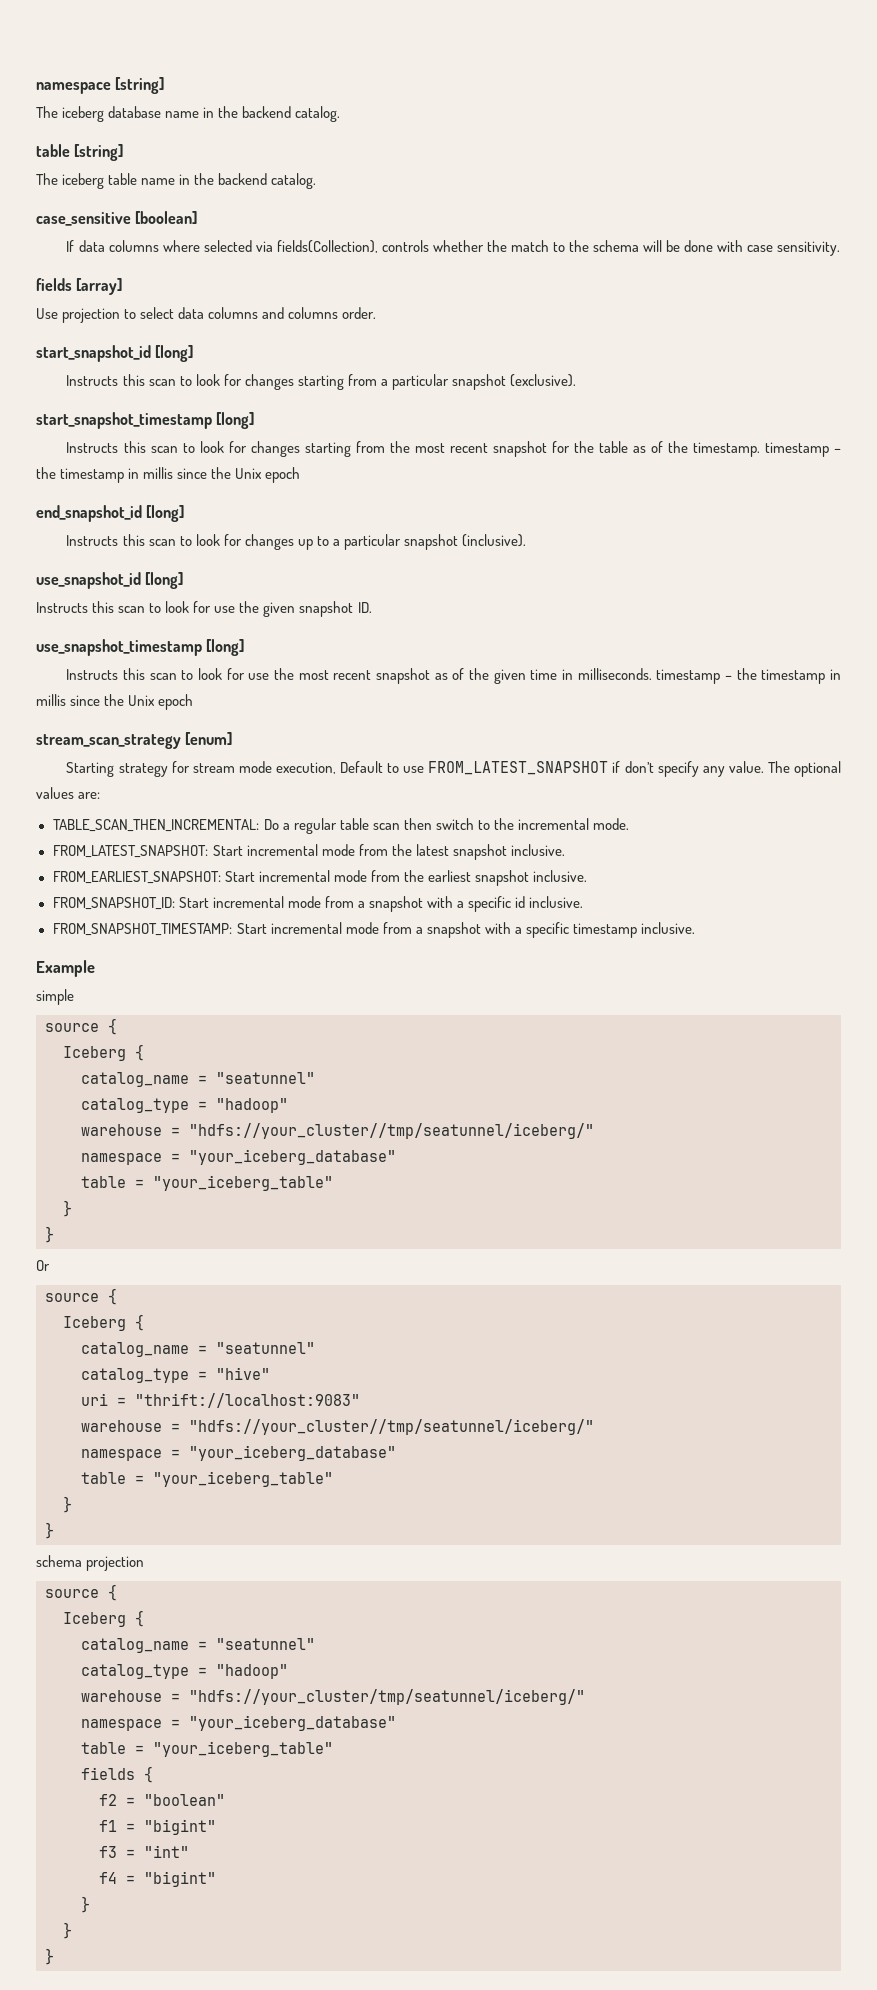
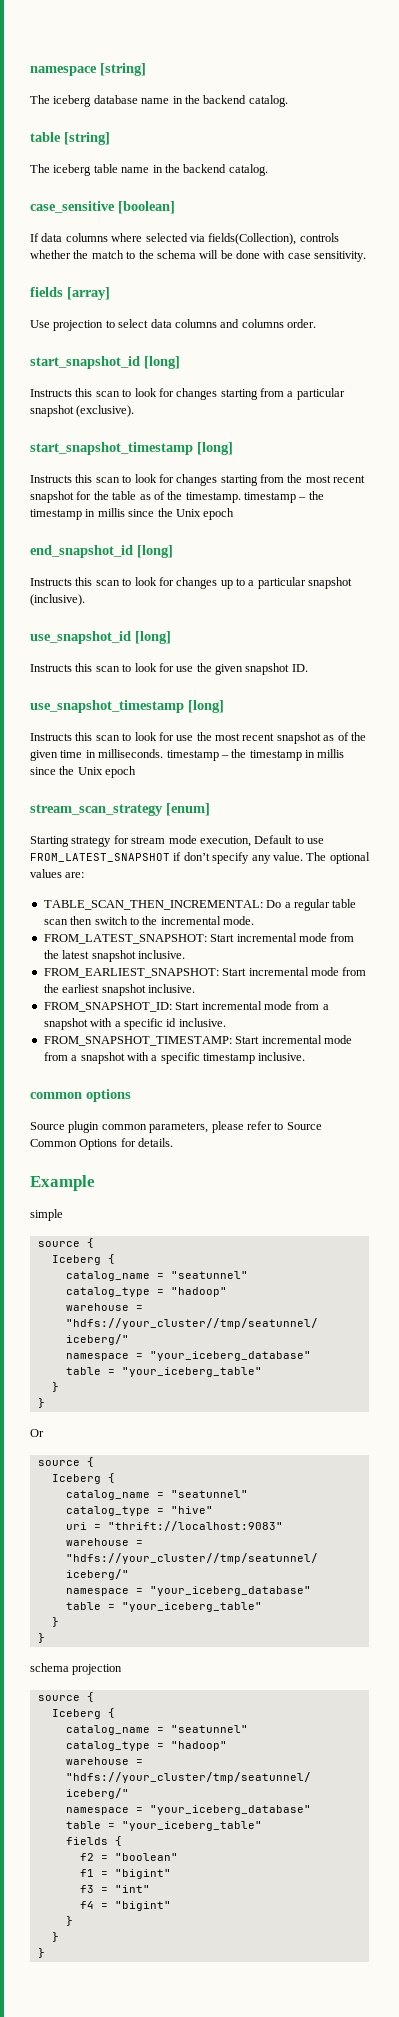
+ common options
+ Source plugin common parameters, please refer to Source Common Options for details.

